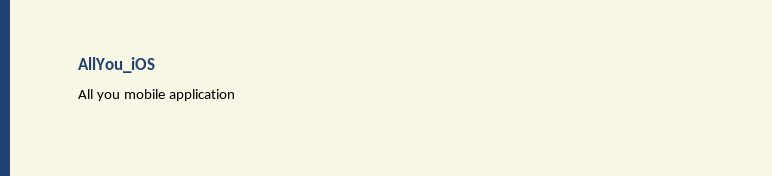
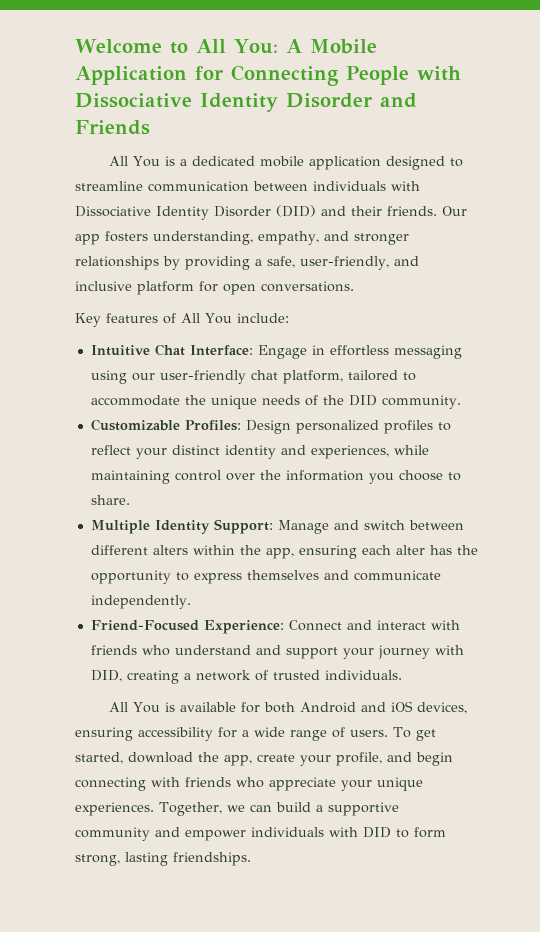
- AllYou_iOS
- All you mobile application
+ Welcome to All You: A Mobile Application for Connecting People with Dissociative Identity Disorder and Friends
+ All You is a dedicated mobile application designed to streamline communication between individuals with Dissociative Identity Disorder (DID) and their friends. Our app fosters understanding, empathy, and stronger relationships by providing a safe, user-friendly, and inclusive platform for open conversations.
+ Key features of All You include:
+ Intuitive Chat Interface: Engage in effortless messaging using our user-friendly chat platform, tailored to accommodate the unique needs of the DID community.
+ Customizable Profiles: Design personalized profiles to reflect your distinct identity and experiences, while maintaining control over the information you choose to share.
+ Multiple Identity Support: Manage and switch between different alters within the app, ensuring each alter has the opportunity to express themselves and communicate independently.
+ Friend-Focused Experience: Connect and interact with friends who understand and support your journey with DID, creating a network of trusted individuals.
+ All You is available for both Android and iOS devices, ensuring accessibility for a wide range of users. To get started, download the app, create your profile, and begin connecting with friends who appreciate your unique experiences. Together, we can build a supportive community and empower individuals with DID to form strong, lasting friendships.

